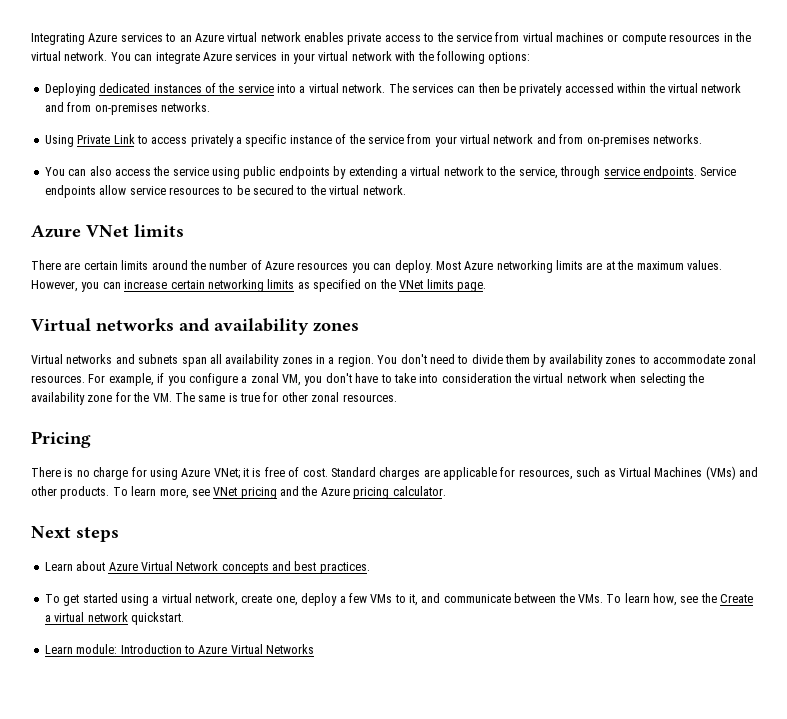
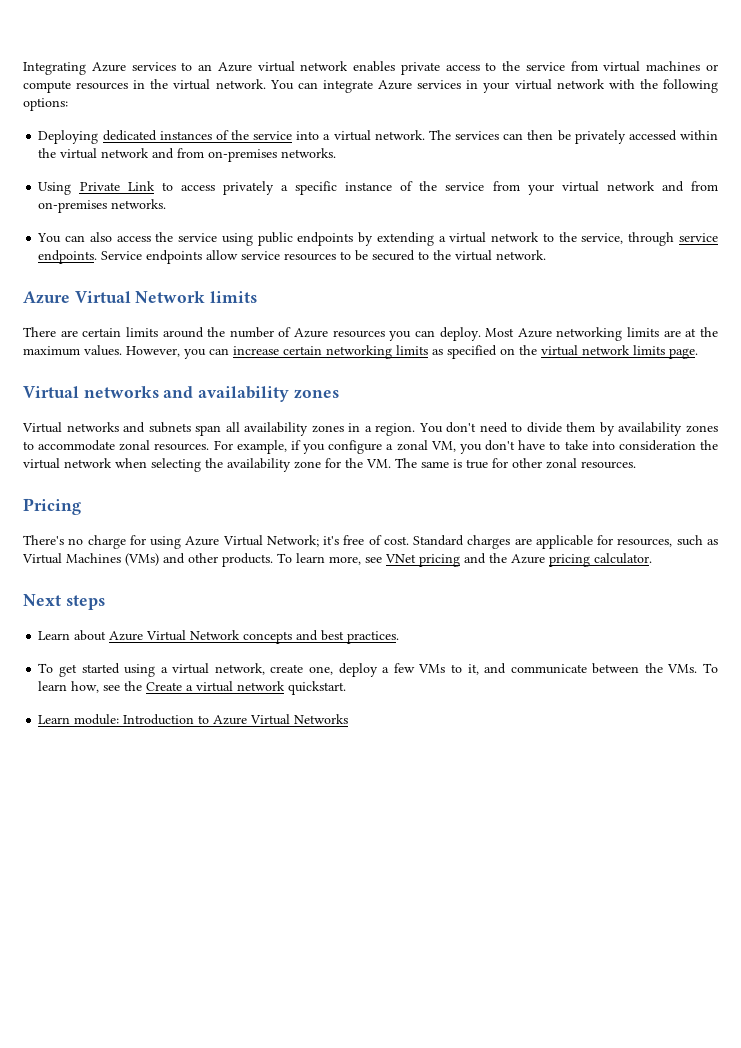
- Azure VNet limits
+ Azure Virtual Network limits
- However, you can increase certain networking limits as specified on the VNet limits page.
+ However, you can increase certain networking limits as specified on the virtual network limits page.
- There is no charge for using Azure VNet; it is free of cost.
+ There's no charge for using Azure Virtual Network; it's free of cost.

